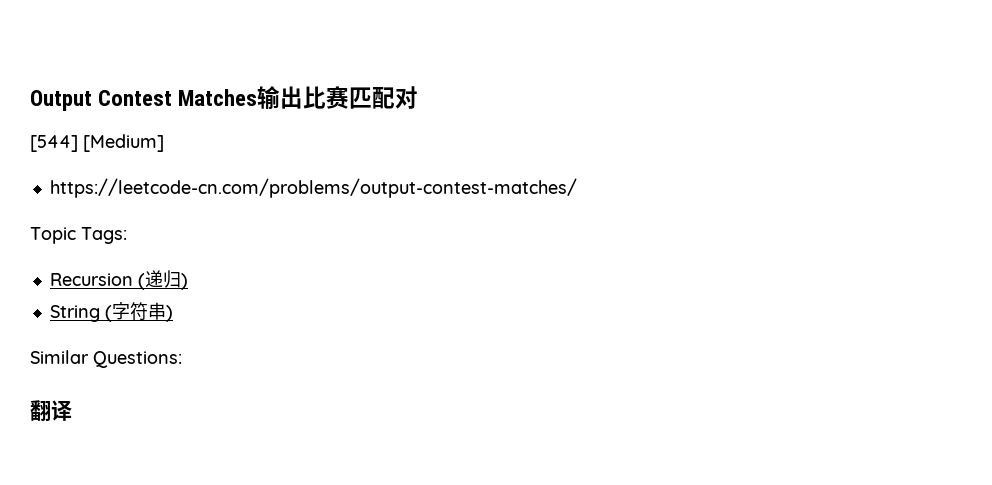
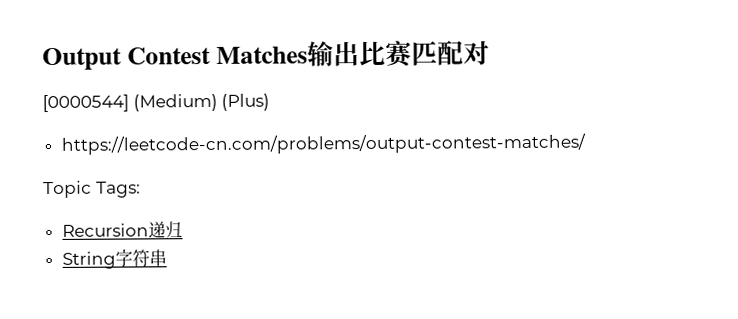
- [544] [Medium]
+ [0000544] (Medium) (Plus)
- Recursion (递归)
+ Recursion递归
- String (字符串)
- Similar Questions:
- 翻译
+ String字符串

